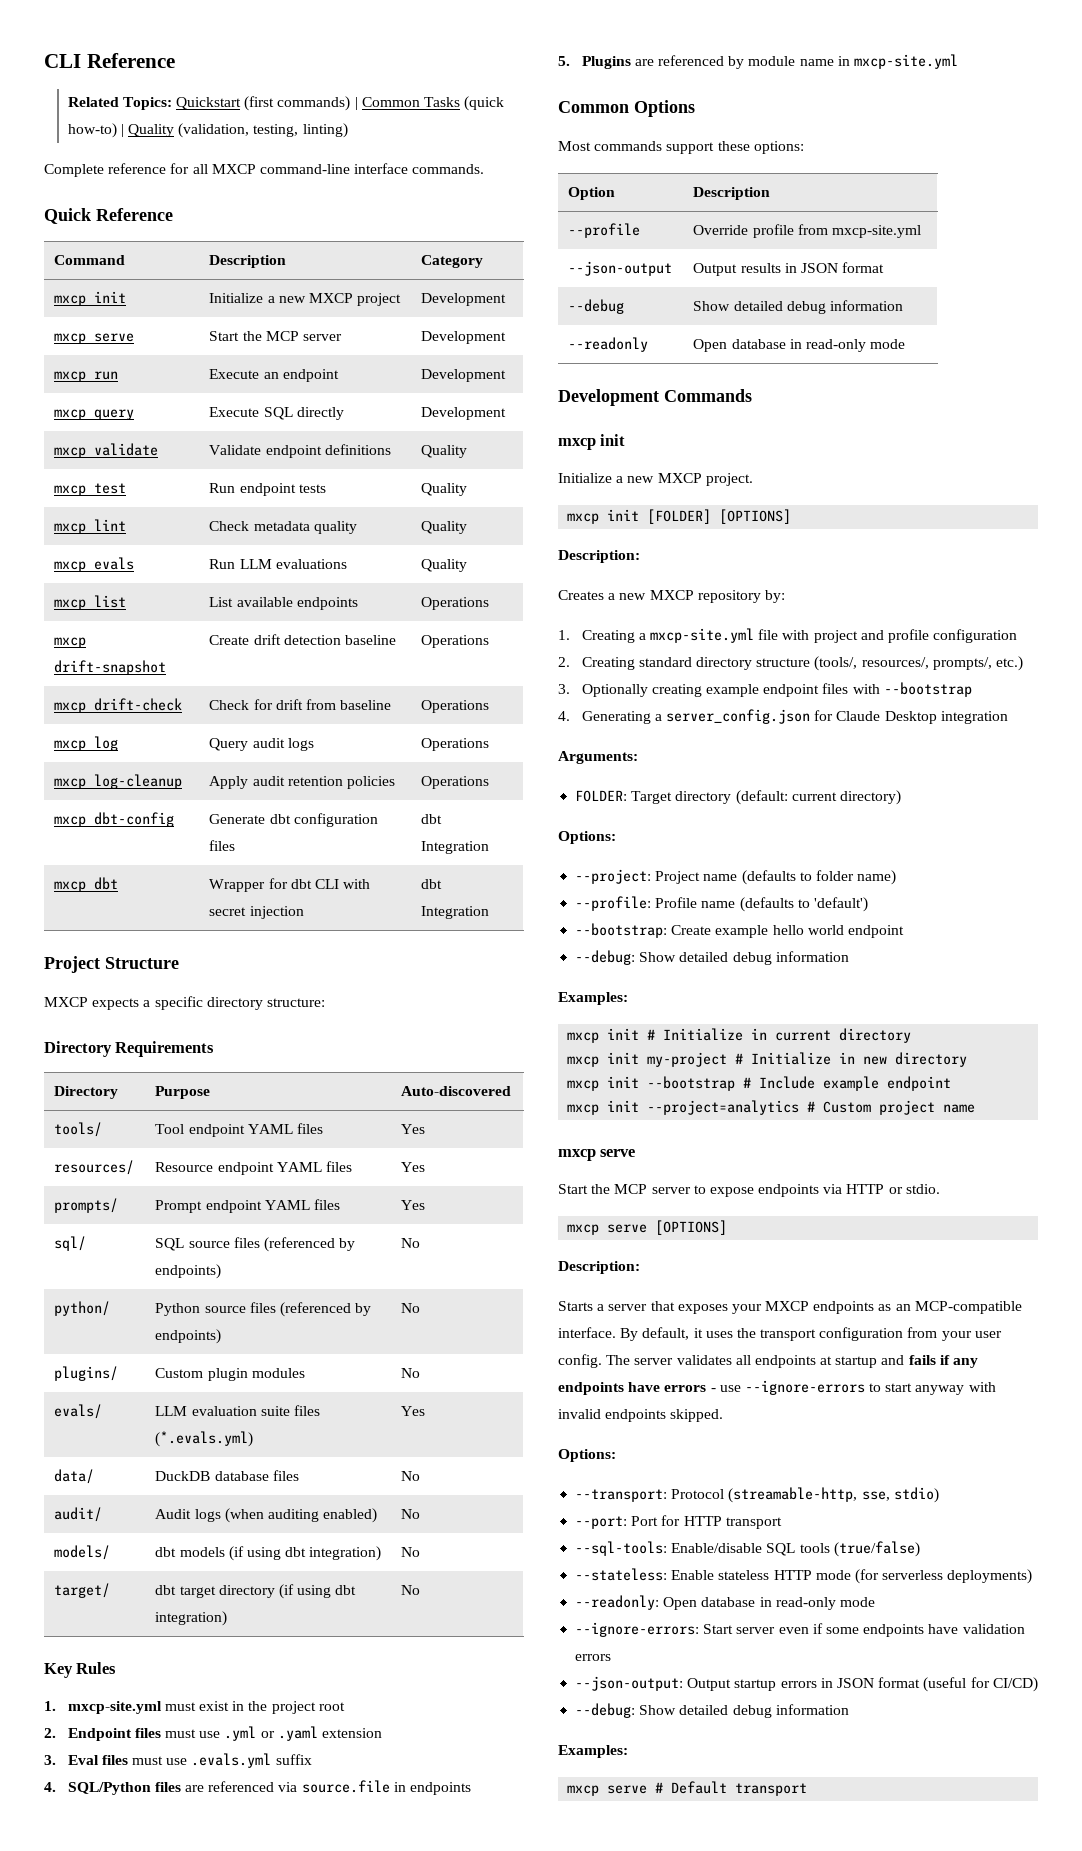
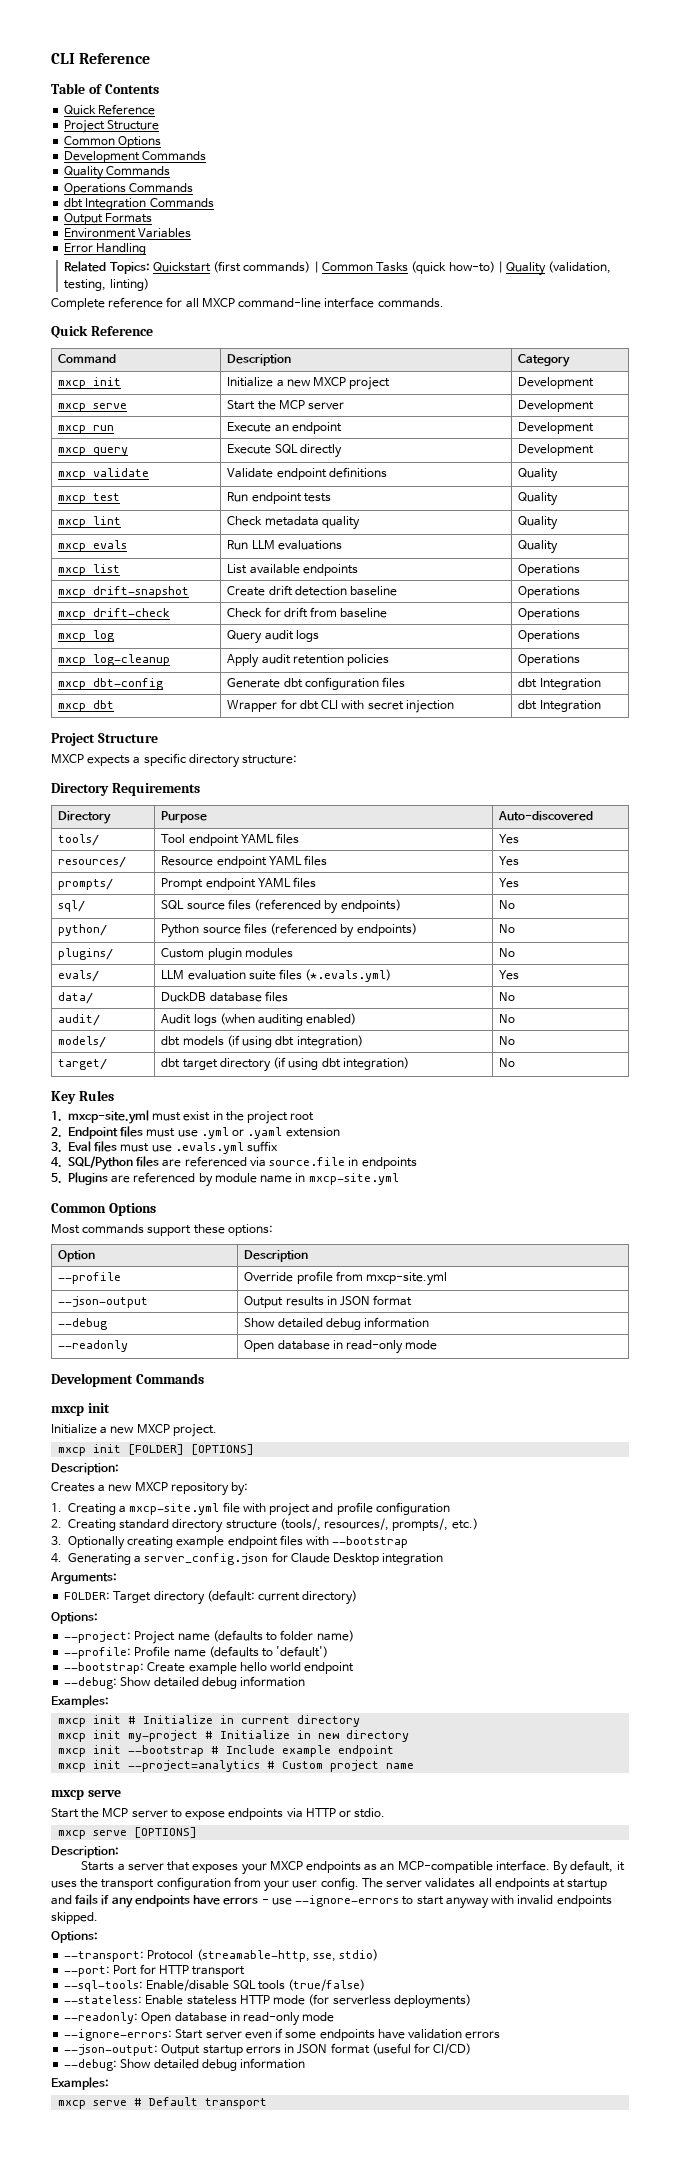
+ Table of Contents
+ Quick Reference
+ Project Structure
+ Common Options
+ Development Commands
+ Quality Commands
+ Operations Commands
+ dbt Integration Commands
+ Output Formats
+ Environment Variables
+ Error Handling

